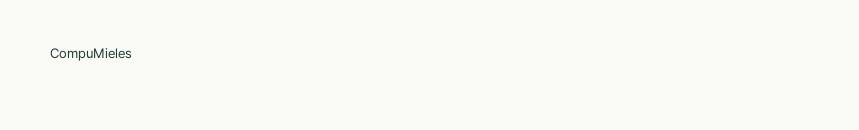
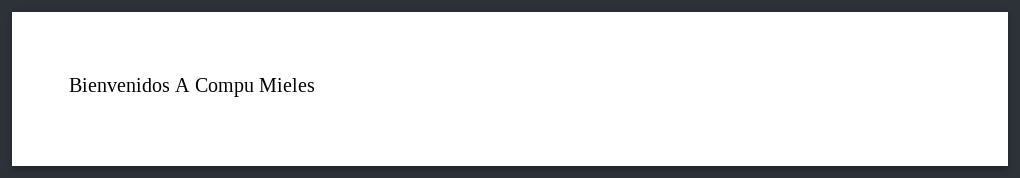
- CompuMieles
+ Bienvenidos A Compu Mieles

